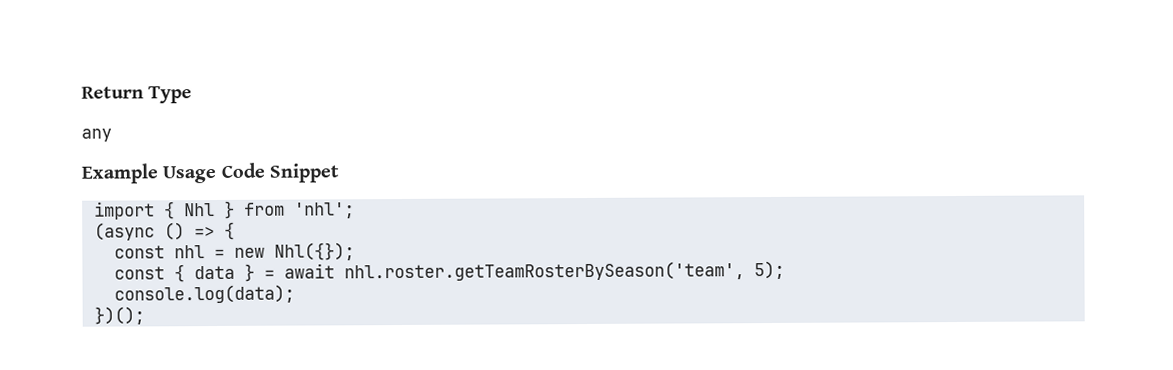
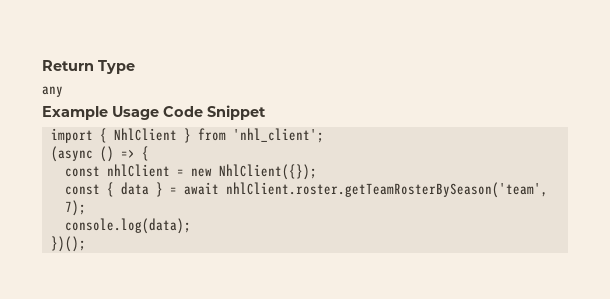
- import { Nhl } from 'nhl';
+ import { NhlClient } from 'nhl_client';
- const nhl = new Nhl({});
+ const nhlClient = new NhlClient({});
- const { data } = await nhl.roster.getTeamRosterBySeason('team', 5);
+ const { data } = await nhlClient.roster.getTeamRosterBySeason('team', 7);

